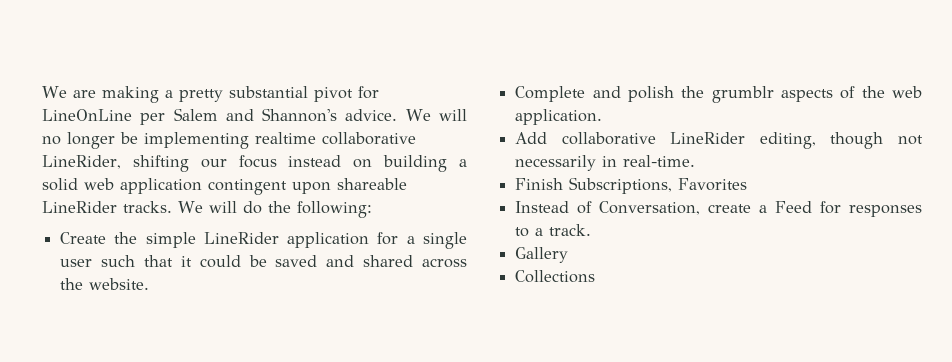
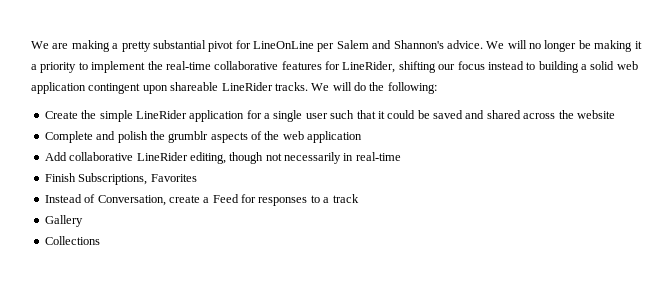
- We will no longer be implementing realtime collaborative LineRider, shifting our focus instead on building a solid web application contingent upon shareable LineRider tracks.
+ We will no longer be making it a priority to implement the real-time collaborative features for LineRider, shifting our focus instead to building a solid web application contingent upon shareable LineRider tracks.
- Create the simple LineRider application for a single user such that it could be saved and shared across the website.
+ Create the simple LineRider application for a single user such that it could be saved and shared across the website
- Complete and polish the grumblr aspects of the web application.
+ Complete and polish the grumblr aspects of the web application
- Add collaborative LineRider editing, though not necessarily in real-time.
+ Add collaborative LineRider editing, though not necessarily in real-time
- Instead of Conversation, create a Feed for responses to a track.
+ Instead of Conversation, create a Feed for responses to a track

